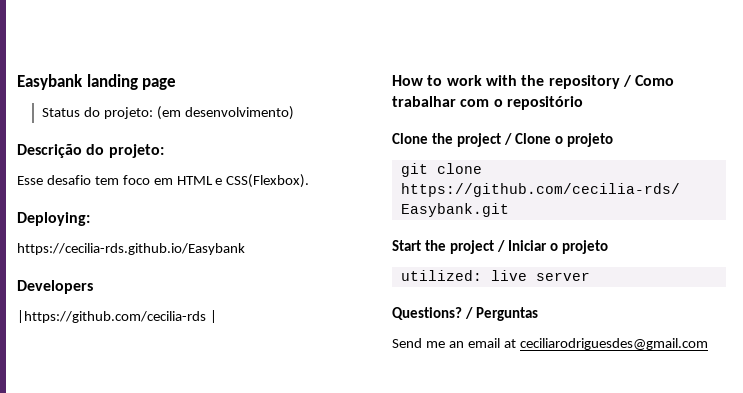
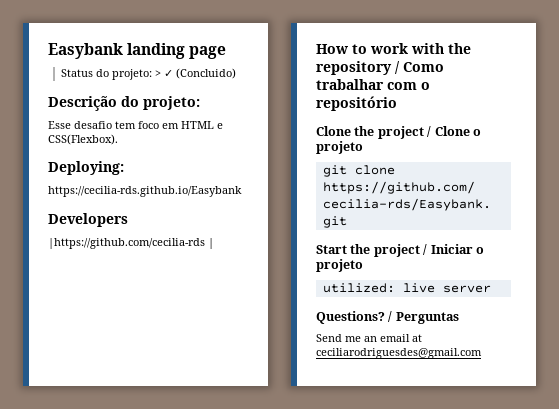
- Status do projeto: (em desenvolvimento)
+ Status do projeto: > ✓ (Concluido)

